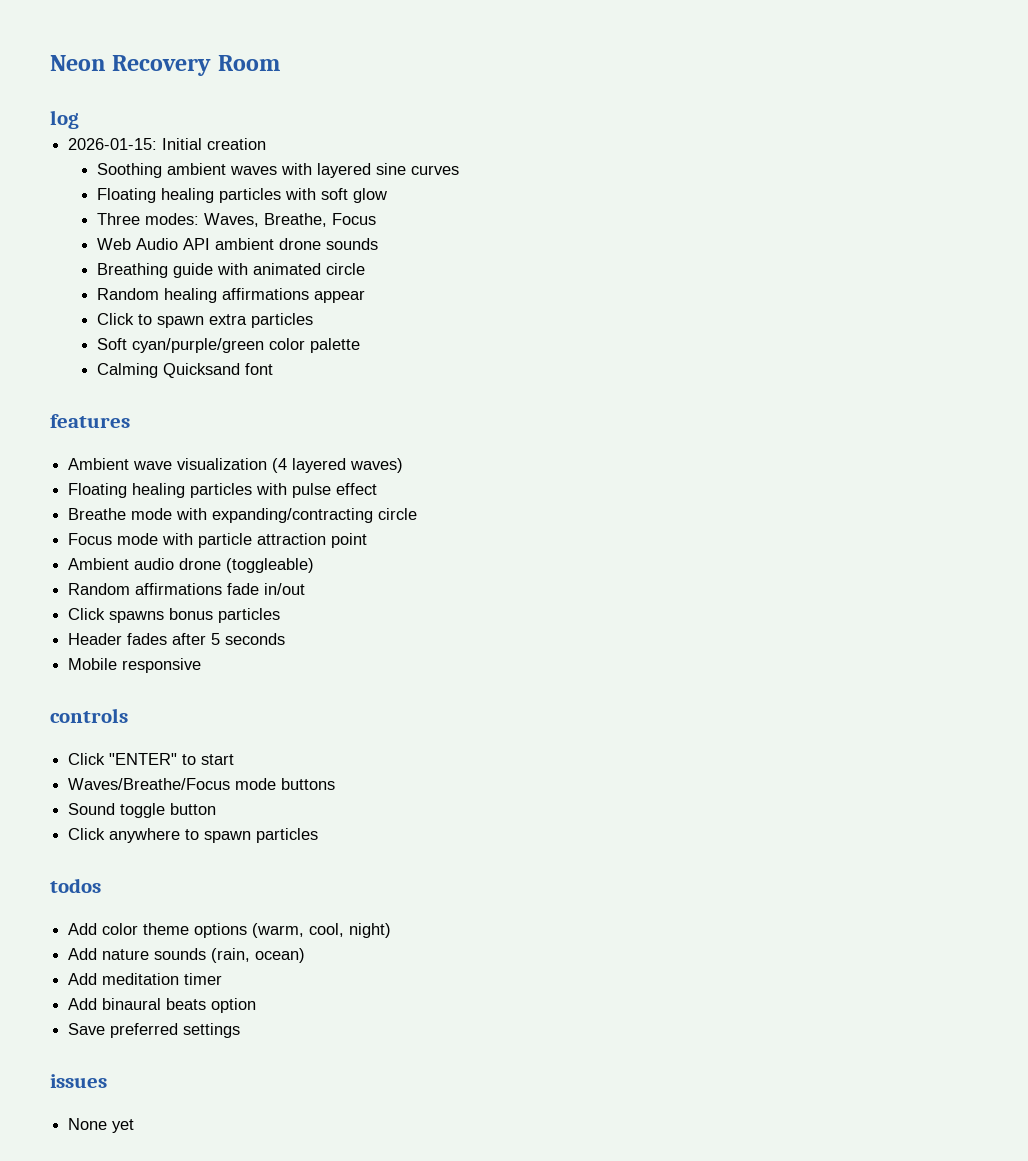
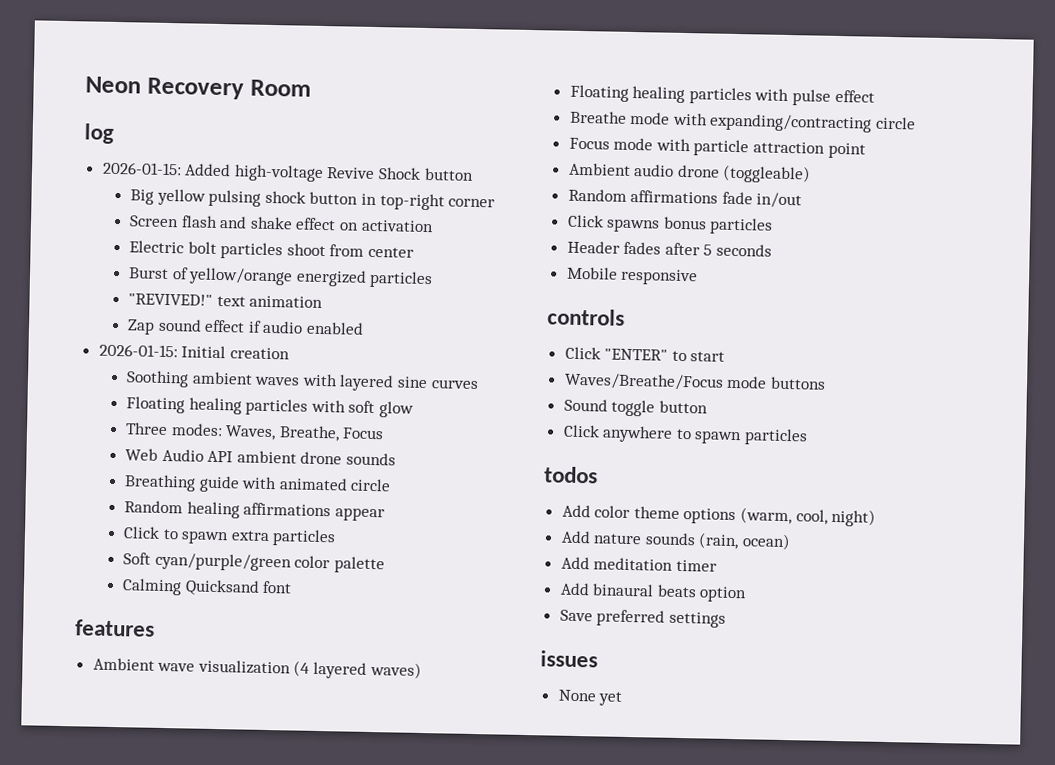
+ 2026-01-15: Added high-voltage Revive Shock button
+ Big yellow pulsing shock button in top-right corner
+ Screen flash and shake effect on activation
+ Electric bolt particles shoot from center
+ Burst of yellow/orange energized particles
+ "REVIVED!" text animation
+ Zap sound effect if audio enabled

